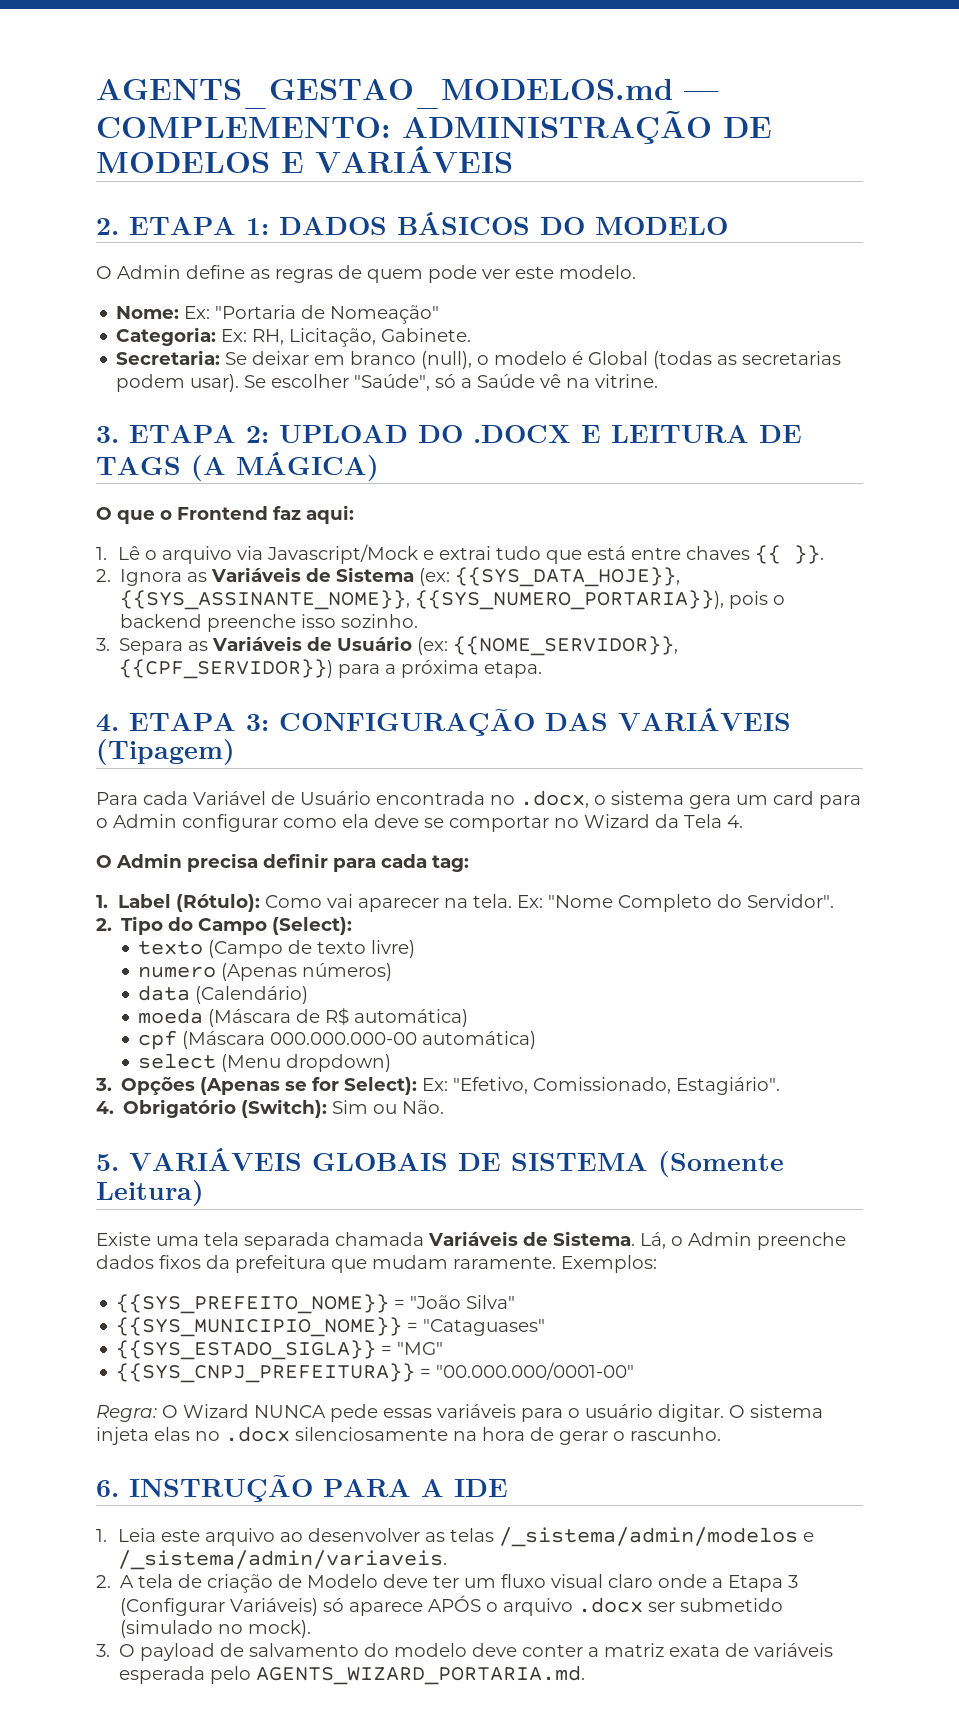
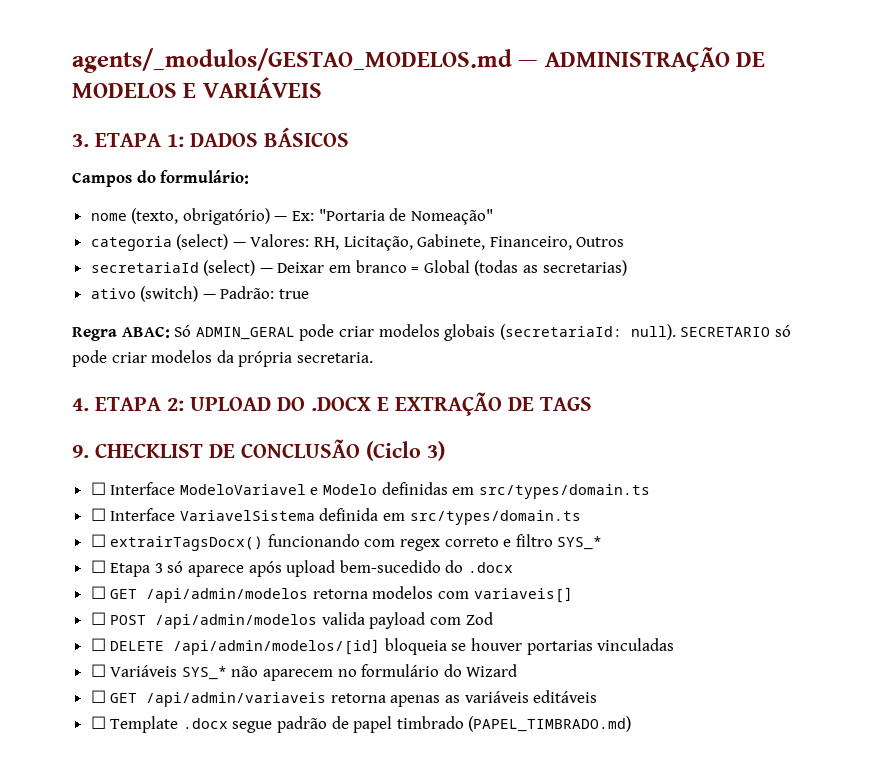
- AGENTS_GESTAO_MODELOS.md — COMPLEMENTO: ADMINISTRAÇÃO DE MODELOS E VARIÁVEIS
+ agents/_modulos/GESTAO_MODELOS.md — ADMINISTRAÇÃO DE MODELOS E VARIÁVEIS
- 2. ETAPA 1: DADOS BÁSICOS DO MODELO
- O Admin define as regras de quem pode ver este modelo.
- Nome: Ex: "Portaria de Nomeação"
- Categoria: Ex: RH, Licitação, Gabinete.
- Secretaria: Se deixar em branco (null), o modelo é Global (todas as secretarias podem usar). Se escolher "Saúde", só a Saúde vê na vitrine.
- 3. ETAPA 2: UPLOAD DO .DOCX E LEITURA DE TAGS (A MÁGICA)
- O que o Frontend faz aqui:
- 1. Lê o arquivo via Javascript/Mock e extrai tudo que está entre chaves {{ }}.
- 2. Ignora as Variáveis de Sistema (ex: {{SYS_DATA_HOJE}}, {{SYS_ASSINANTE_NOME}}, {{SYS_NUMERO_PORTARIA}}), pois o backend preenche isso sozinho.
- 3. Separa as Variáveis de Usuário (ex: {{NOME_SERVIDOR}}, {{CPF_SERVIDOR}}) para a próxima etapa.
- 4. ETAPA 3: CONFIGURAÇÃO DAS VARIÁVEIS (Tipagem)
- Para cada Variável de Usuário encontrada no .docx, o sistema gera um card para o Admin configurar como ela deve se comportar no Wizard da Tela 4.
- O Admin precisa definir para cada tag:
- 1. Label (Rótulo): Como vai aparecer na tela. Ex: "Nome Completo do Servidor".
- 2. Tipo do Campo (Select):
- texto (Campo de texto livre)
- numero (Apenas números)
- data (Calendário)
- moeda (Máscara de R$ automática)
- cpf (Máscara 000.000.000-00 automática)
- select (Menu dropdown)
- 3. Opções (Apenas se for Select): Ex: "Efetivo, Comissionado, Estagiário".
- 4. Obrigatório (Switch): Sim ou Não.
- 5. VARIÁVEIS GLOBAIS DE SISTEMA (Somente Leitura)
- Existe uma tela separada chamada Variáveis de Sistema. Lá, o Admin preenche dados fixos da prefeitura que mudam raramente. Exemplos:
- {{SYS_PREFEITO_NOME}} = "João Silva"
- {{SYS_MUNICIPIO_NOME}} = "Cataguases"
- {{SYS_ESTADO_SIGLA}} = "MG"
- {{SYS_CNPJ_PREFEITURA}} = "00.000.000/0001-00"
- Regra: O Wizard NUNCA pede essas variáveis para o usuário digitar. O sistema injeta elas no .docx silenciosamente na hora de gerar o rascunho.
- 6. INSTRUÇÃO PARA A IDE
- 1. Leia este arquivo ao desenvolver as telas /_sistema/admin/modelos e /_sistema/admin/variaveis.
- 2. A tela de criação de Modelo deve ter um fluxo visual claro onde a Etapa 3 (Configurar Variáveis) só aparece APÓS o arquivo .docx ser submetido (simulado no mock).
- 3. O payload de salvamento do modelo deve conter a matriz exata de variáveis esperada pelo AGENTS_WIZARD_PORTARIA.md.
+ 3. ETAPA 1: DADOS BÁSICOS
+ Campos do formulário:
+ nome (texto, obrigatório) — Ex: "Portaria de Nomeação"
+ categoria (select) — Valores: RH, Licitação, Gabinete, Financeiro, Outros
+ secretariaId (select) — Deixar em branco = Global (todas as secretarias)
+ ativo (switch) — Padrão: true
+ Regra ABAC: Só ADMIN_GERAL pode criar modelos globais (secretariaId: null). SECRETARIO só pode criar modelos da própria secretaria.
+ 4. ETAPA 2: UPLOAD DO .DOCX E EXTRAÇÃO DE TAGS
+ 9. CHECKLIST DE CONCLUSÃO (Ciclo 3)
+ ☐ Interface ModeloVariavel e Modelo definidas em src/types/domain.ts
+ ☐ Interface VariavelSistema definida em src/types/domain.ts
+ ☐ extrairTagsDocx() funcionando com regex correto e filtro SYS_*
+ ☐ Etapa 3 só aparece após upload bem-sucedido do .docx
+ ☐ GET /api/admin/modelos retorna modelos com variaveis[]
+ ☐ POST /api/admin/modelos valida payload com Zod
+ ☐ DELETE /api/admin/modelos/[id] bloqueia se houver portarias vinculadas
+ ☐ Variáveis SYS_* não aparecem no formulário do Wizard
+ ☐ GET /api/admin/variaveis retorna apenas as variáveis editáveis
+ ☐ Template .docx segue padrão de papel timbrado (PAPEL_TIMBRADO.md)

